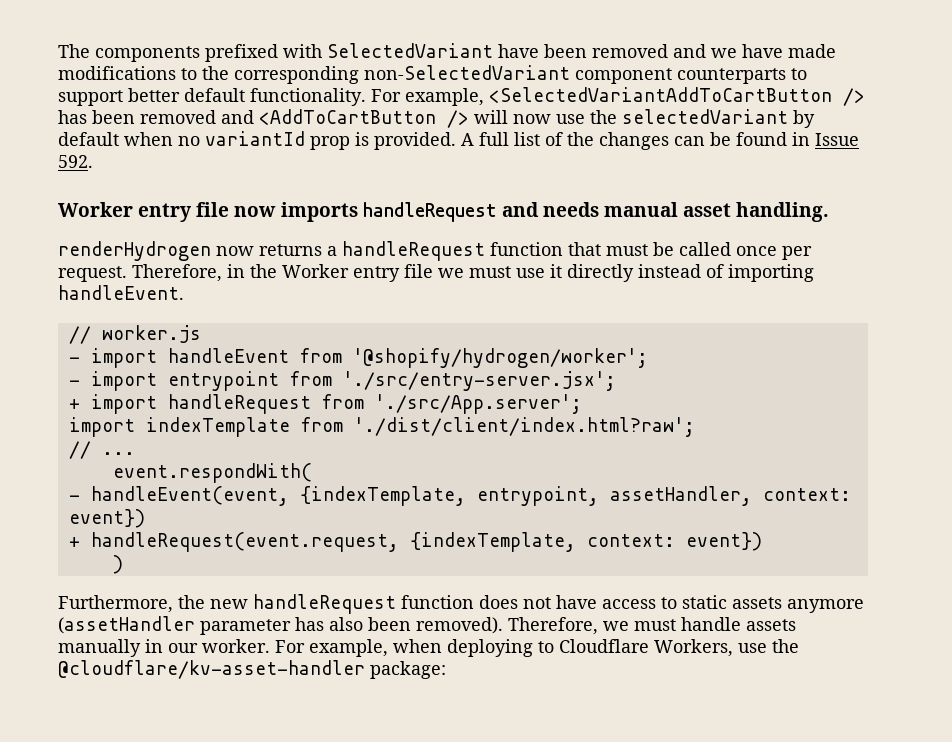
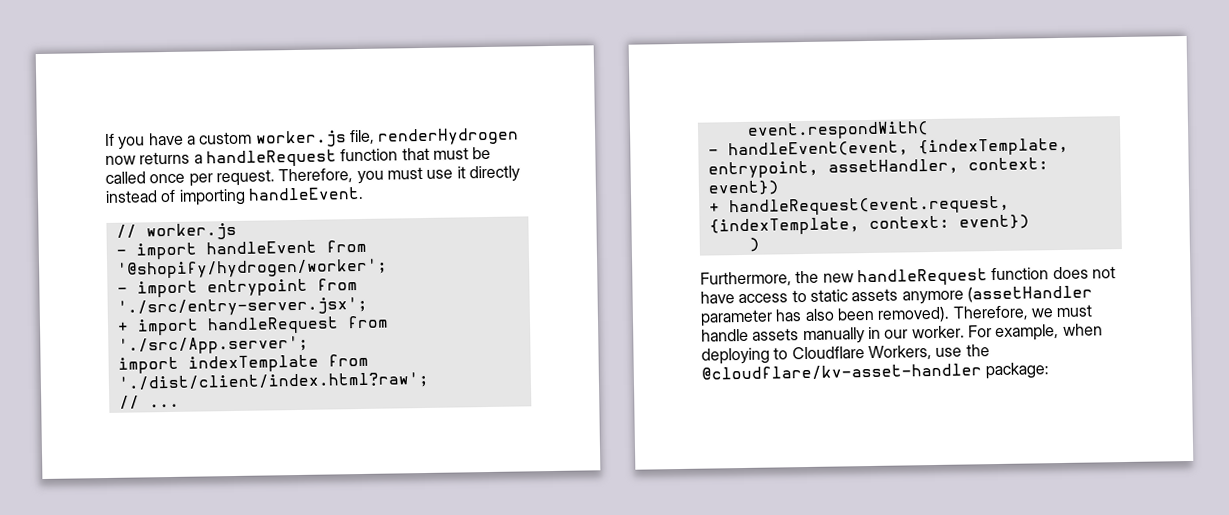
- The components prefixed with SelectedVariant have been removed and we have made modifications to the corresponding non-SelectedVariant component counterparts to support better default functionality. For example, <SelectedVariantAddToCartButton /> has been removed and <AddToCartButton /> will now use the selectedVariant by default when no variantId prop is provided. A full list of the changes can be found in Issue 592.
- Worker entry file now imports handleRequest and needs manual asset handling.
- renderHydrogen now returns a handleRequest function that must be called once per request.
+ If you have a custom worker.js file, renderHydrogen now returns a handleRequest function that must be called once per request.
- Therefore, in the Worker entry file we must use it directly instead of importing handleEvent.
+ Therefore, you must use it directly instead of importing handleEvent.

